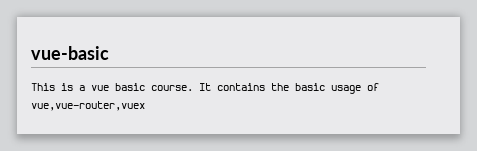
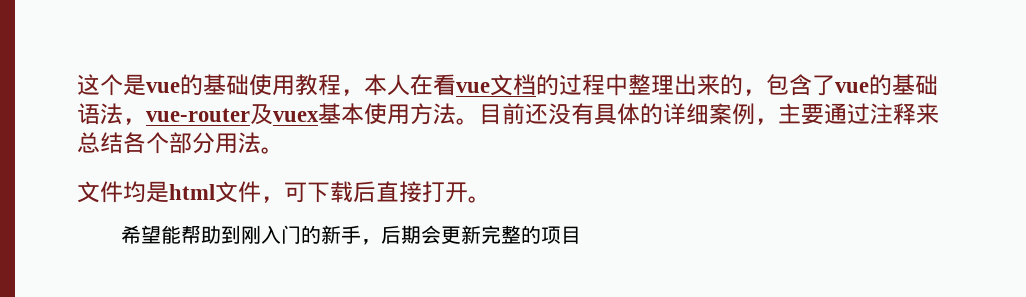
- vue-basic
- This is a vue basic course. It contains the basic usage of vue,vue-router,vuex
+ 这个是vue的基础使用教程，本人在看vue文档的过程中整理出来的，包含了vue的基础语法，vue-router及vuex基本使用方法。目前还没有具体的详细案例，主要通过注释来总结各个部分用法。
+ 文件均是html文件，可下载后直接打开。
+ 希望能帮助到刚入门的新手，后期会更新完整的项目

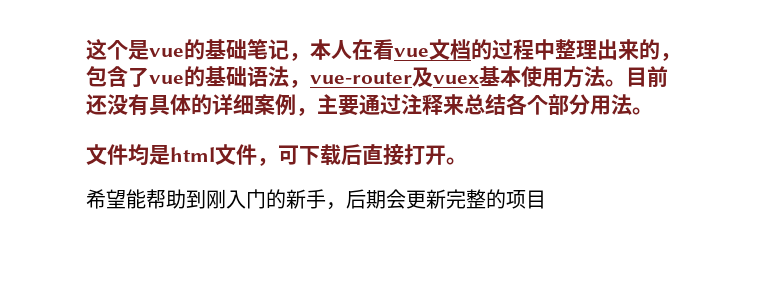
- 这个是vue的基础使用教程，本人在看vue文档的过程中整理出来的，包含了vue的基础语法，vue-router及vuex基本使用方法。
+ 这个是vue的基础笔记，本人在看vue文档的过程中整理出来的，包含了vue的基础语法，vue-router及vuex基本使用方法。

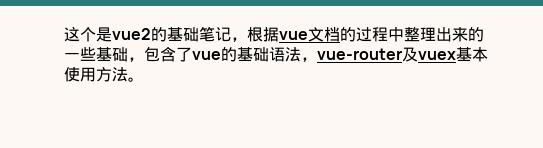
- 这个是vue的基础笔记，本人在看vue文档的过程中整理出来的，包含了vue的基础语法，vue-router及vuex基本使用方法。目前还没有具体的详细案例，主要通过注释来总结各个部分用法。
- 文件均是html文件，可下载后直接打开。
- 希望能帮助到刚入门的新手，后期会更新完整的项目
+ 这个是vue2的基础笔记，根据vue文档的过程中整理出来的一些基础，包含了vue的基础语法，vue-router及vuex基本使用方法。

